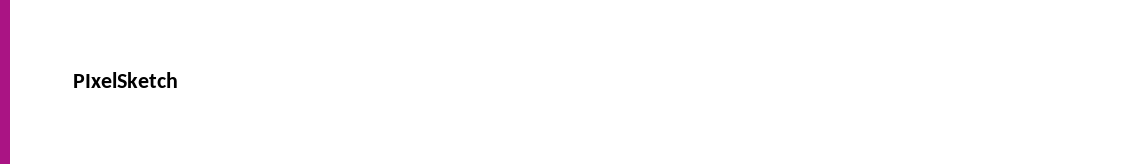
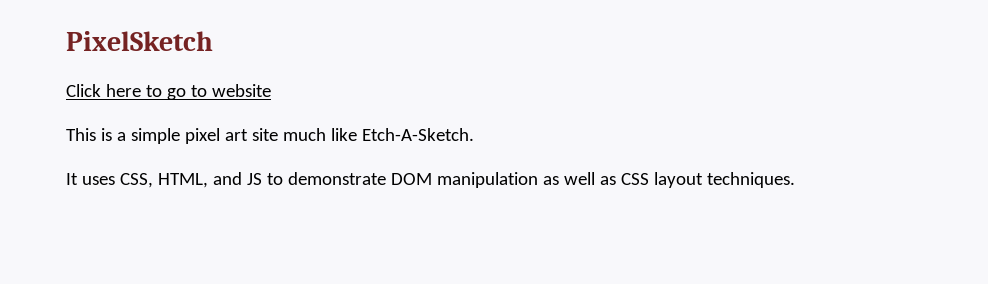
- PIxelSketch
+ PixelSketch
+ Click here to go to website
+ This is a simple pixel art site much like Etch-A-Sketch.
+ It uses CSS, HTML, and JS to demonstrate DOM manipulation as well as CSS layout techniques.

